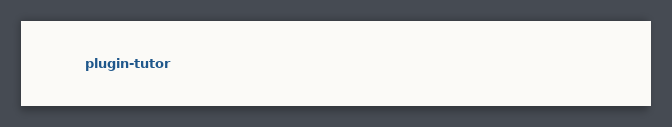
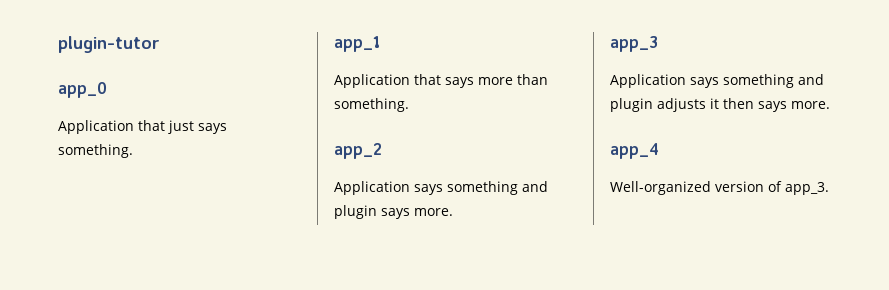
+ app_0
+ Application that just says something.
+ app_1
+ Application that says more than something.
+ app_2
+ Application says something and plugin says more.
+ app_3
+ Application says something and plugin adjusts it then says more.
+ app_4
+ Well-organized version of app_3.

